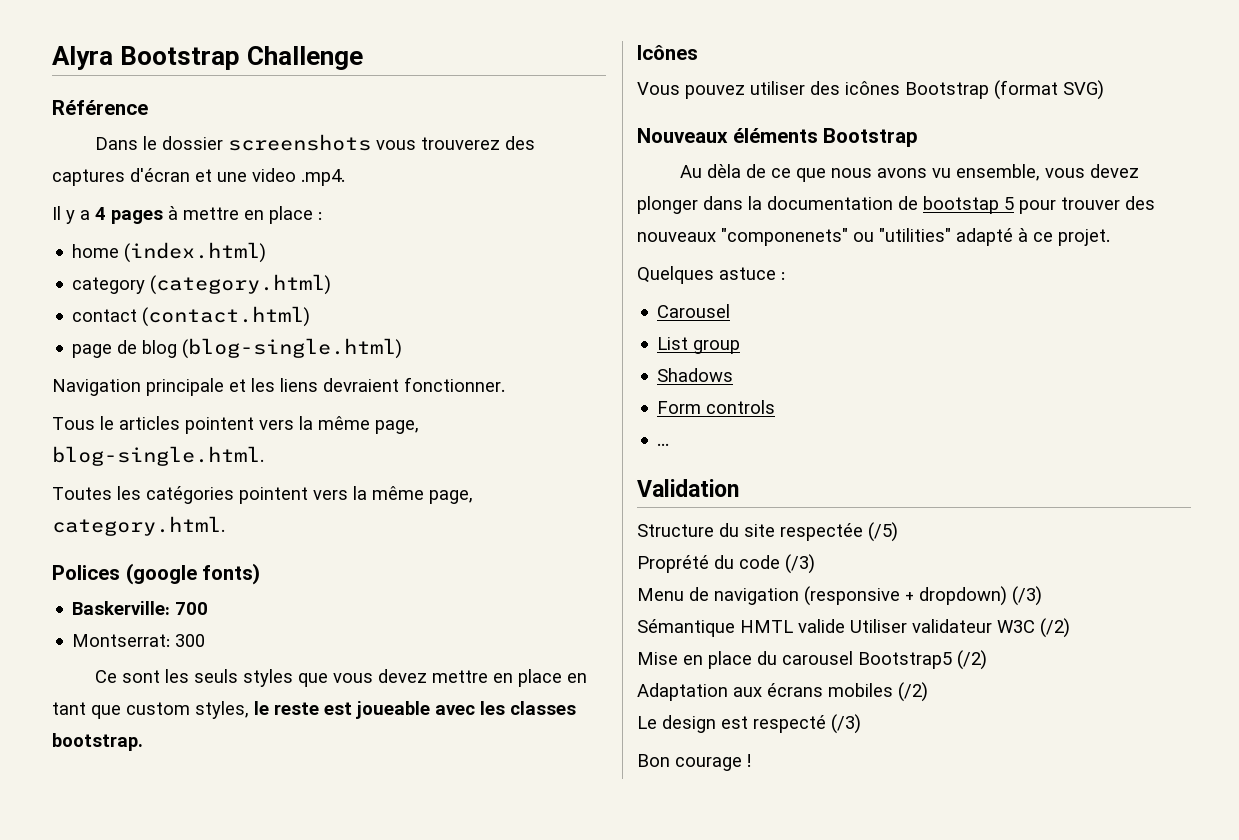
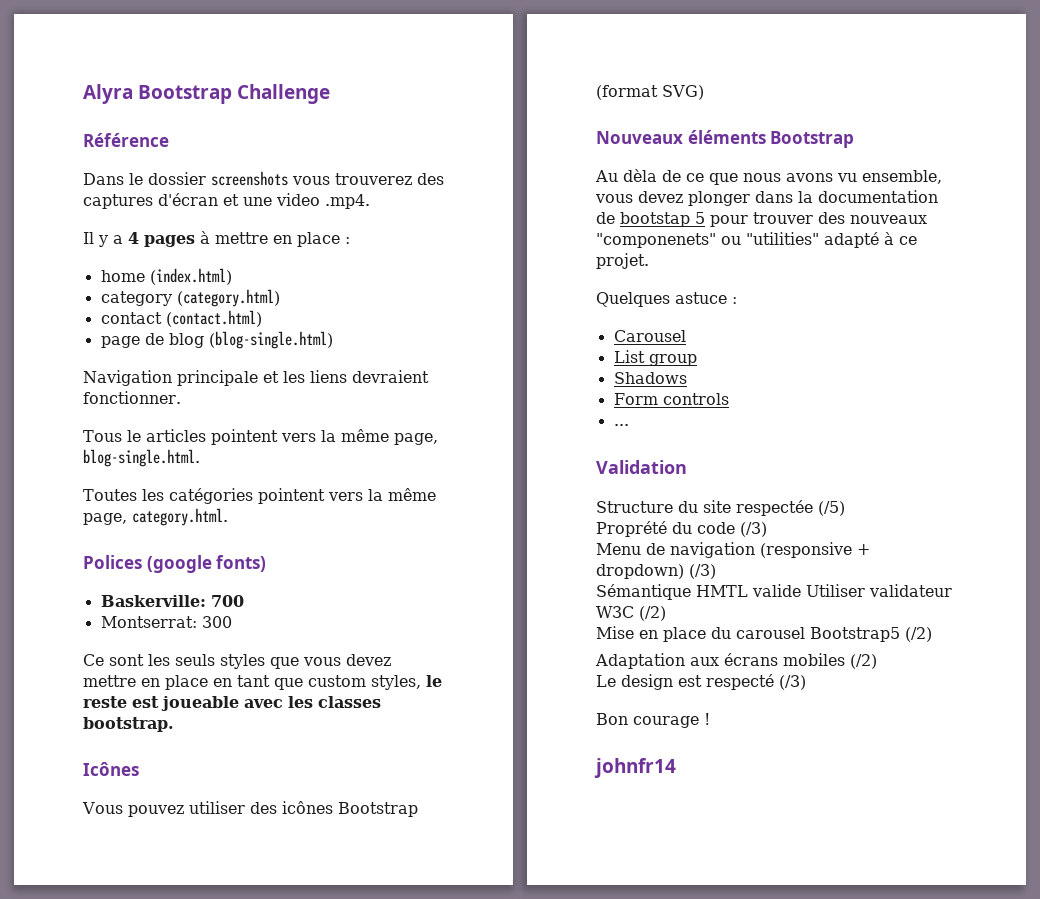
+ johnfr14

